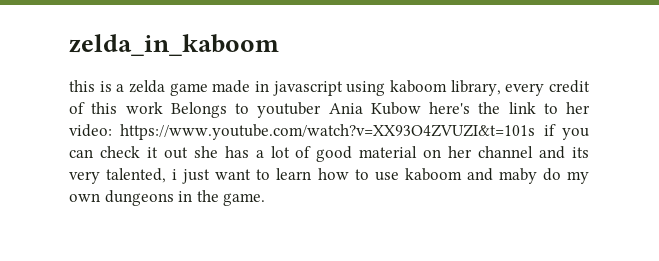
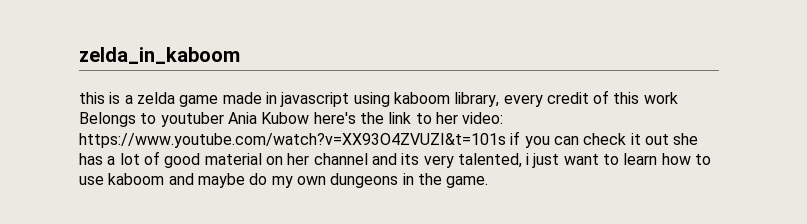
- https://www.youtube.com/watch?v=XX93O4ZVUZI&t=101s if you can check it out she has a lot of good material on her channel and its very talented, i just want to learn how to use kaboom and maby do my own dungeons in the game.
+ https://www.youtube.com/watch?v=XX93O4ZVUZI&t=101s if you can check it out she has a lot of good material on her channel and its very talented, i just want to learn how to use kaboom and maybe do my own dungeons in the game.

